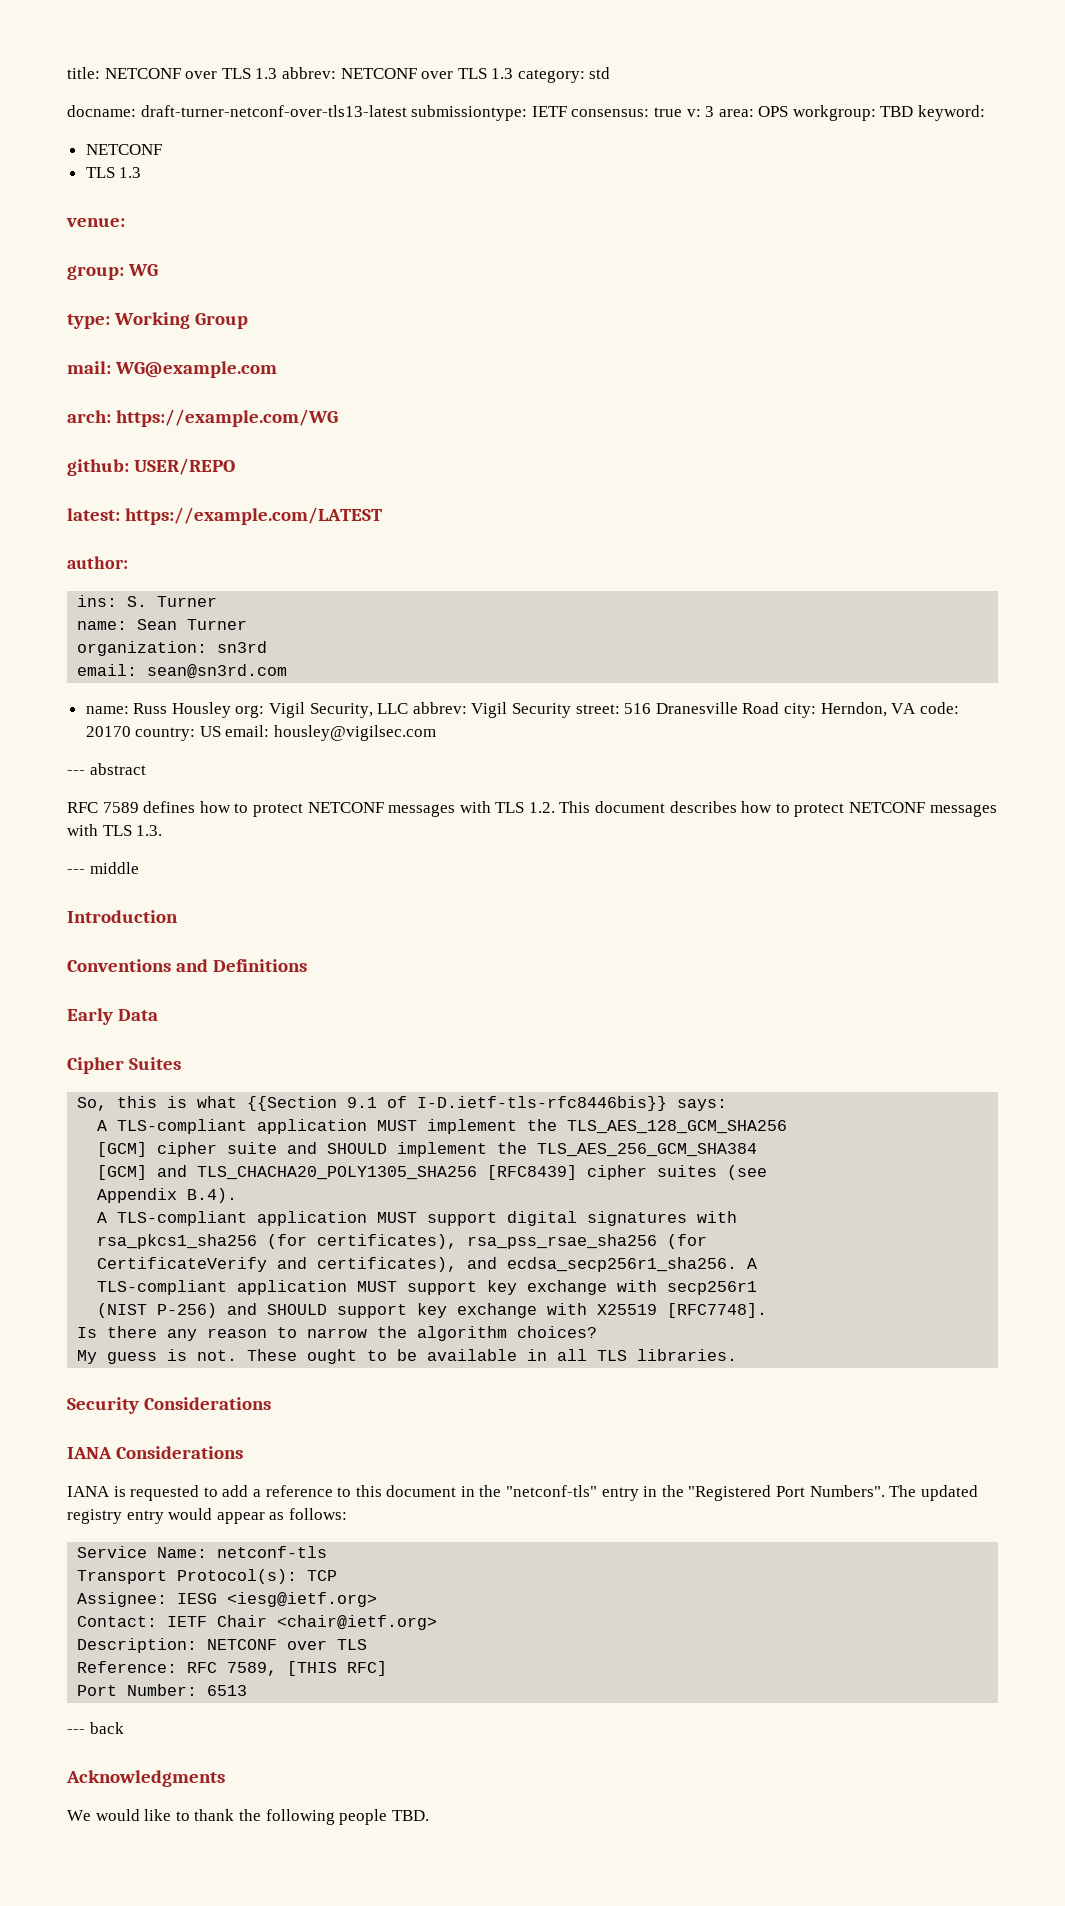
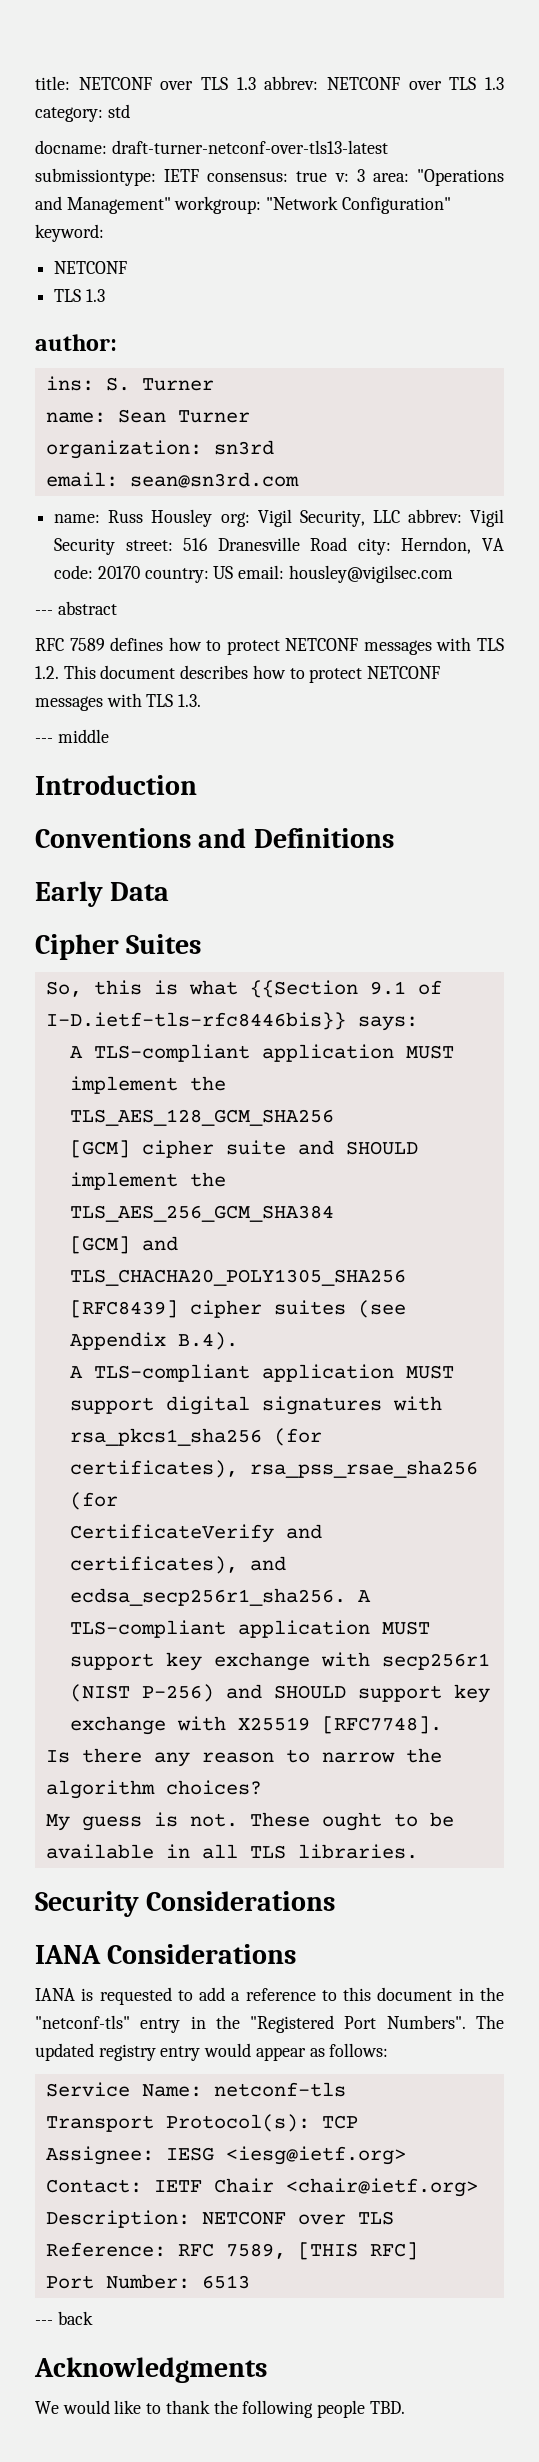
- docname: draft-turner-netconf-over-tls13-latest submissiontype: IETF consensus: true v: 3 area: OPS workgroup: TBD keyword:
+ docname: draft-turner-netconf-over-tls13-latest submissiontype: IETF consensus: true v: 3 area: "Operations and Management" workgroup: "Network Configuration" keyword:
  NETCONF
  TLS 1.3
- venue:
- group: WG
- type: Working Group
- mail: WG@example.com
- arch: https://example.com/WG
- github: USER/REPO
- latest: https://example.com/LATEST

